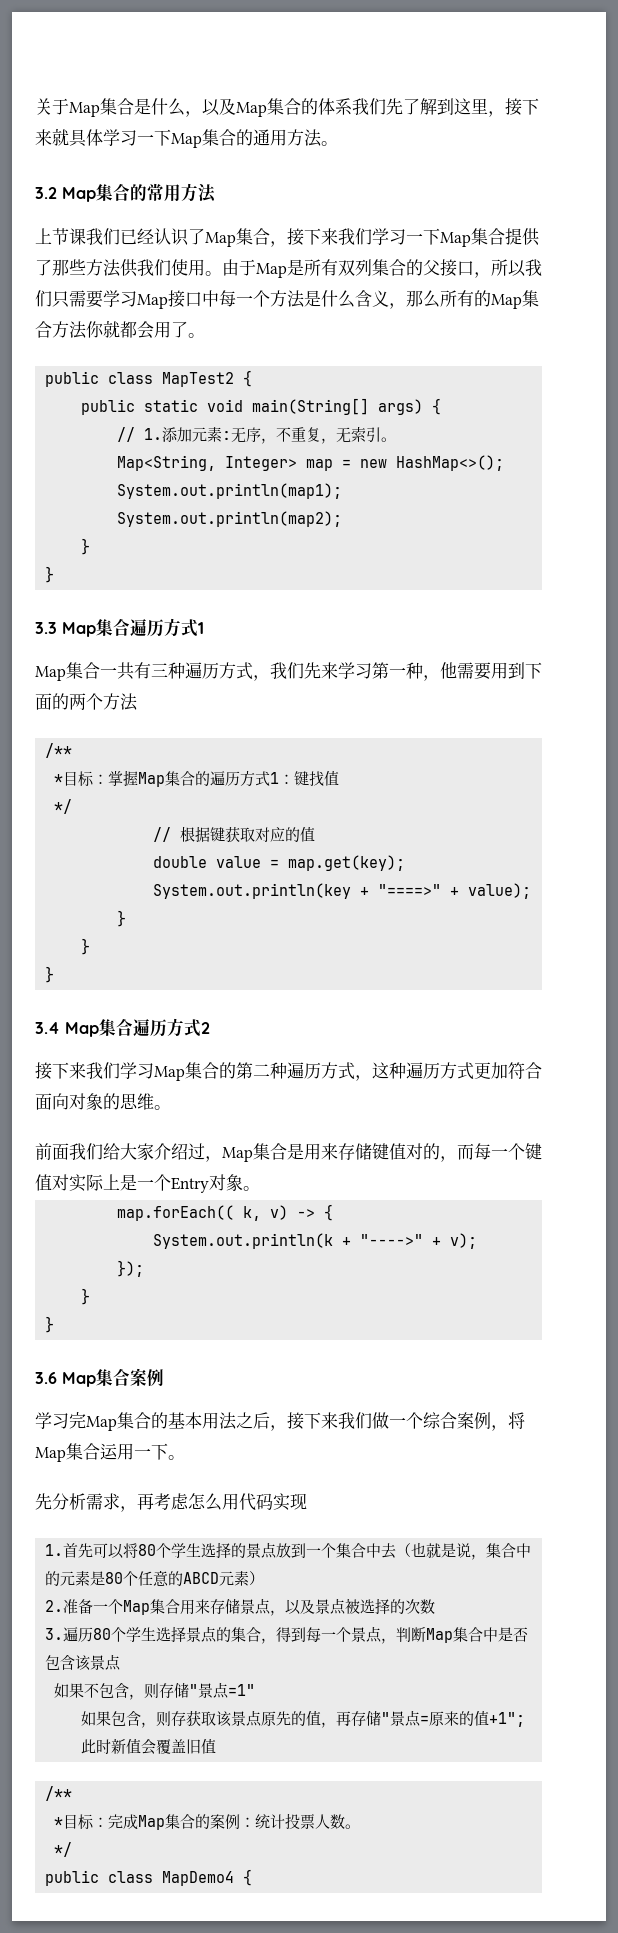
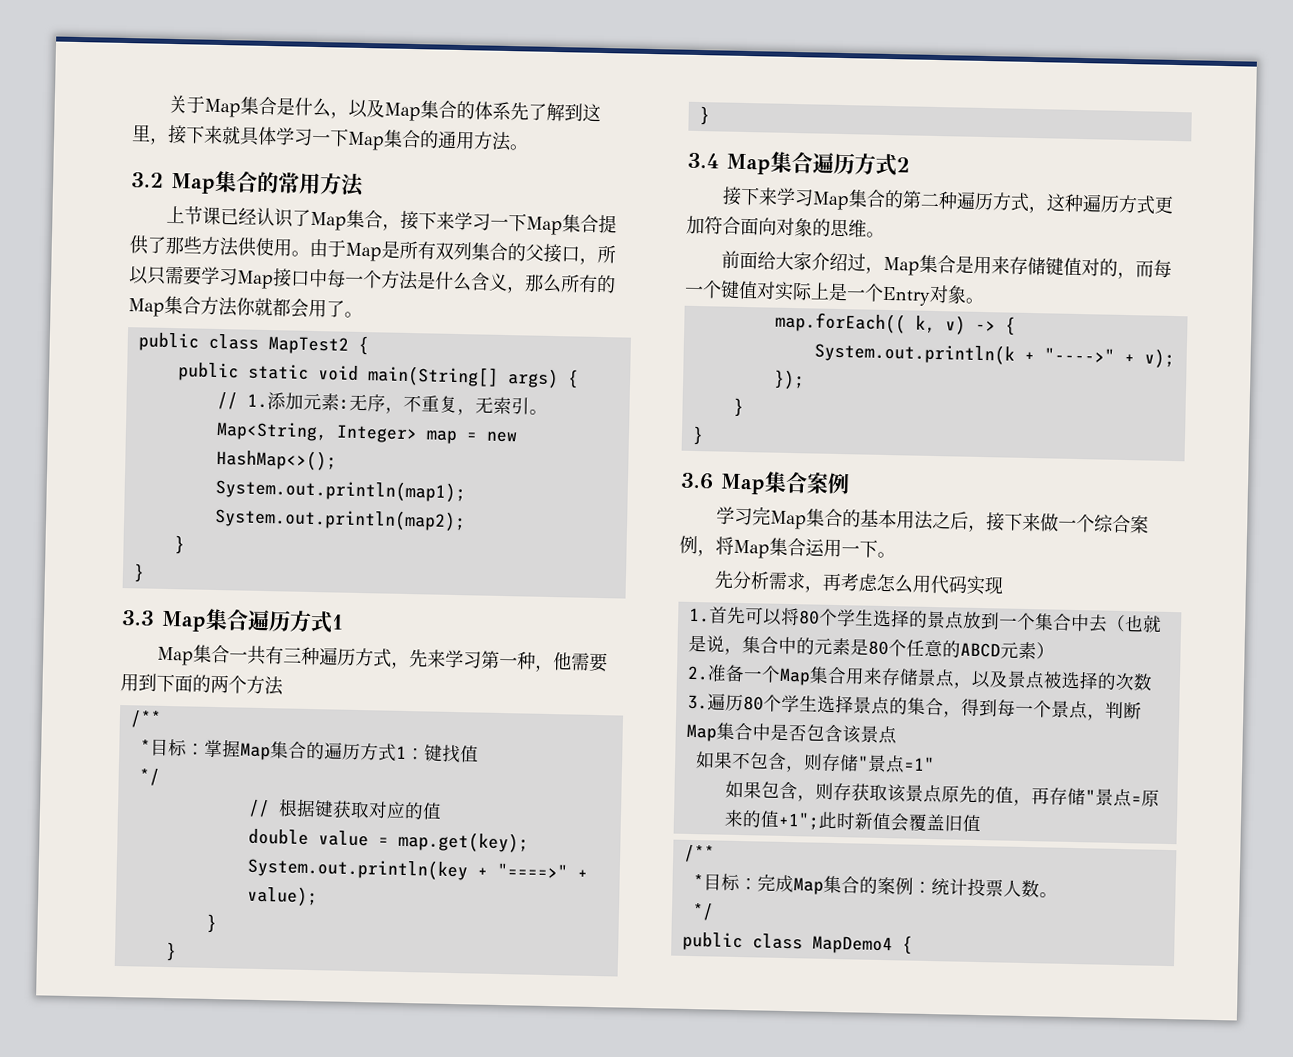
- 关于Map集合是什么，以及Map集合的体系我们先了解到这里，接下来就具体学习一下Map集合的通用方法。
+ 关于Map集合是什么，以及Map集合的体系先了解到这里，接下来就具体学习一下Map集合的通用方法。
- 上节课我们已经认识了Map集合，接下来我们学习一下Map集合提供了那些方法供我们使用。
+ 上节课已经认识了Map集合，接下来学习一下Map集合提供了那些方法供使用。
- 由于Map是所有双列集合的父接口，所以我们只需要学习Map接口中每一个方法是什么含义，那么所有的Map集合方法你就都会用了。
+ 由于Map是所有双列集合的父接口，所以只需要学习Map接口中每一个方法是什么含义，那么所有的Map集合方法你就都会用了。
- Map集合一共有三种遍历方式，我们先来学习第一种，他需要用到下面的两个方法
+ Map集合一共有三种遍历方式，先来学习第一种，他需要用到下面的两个方法
- 接下来我们学习Map集合的第二种遍历方式，这种遍历方式更加符合面向对象的思维。
+ 接下来学习Map集合的第二种遍历方式，这种遍历方式更加符合面向对象的思维。
- 前面我们给大家介绍过，Map集合是用来存储键值对的，而每一个键值对实际上是一个Entry对象。
+ 前面给大家介绍过，Map集合是用来存储键值对的，而每一个键值对实际上是一个Entry对象。
- 学习完Map集合的基本用法之后，接下来我们做一个综合案例，将Map集合运用一下。
+ 学习完Map集合的基本用法之后，接下来做一个综合案例，将Map集合运用一下。

